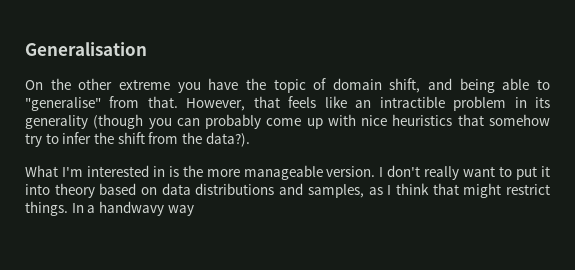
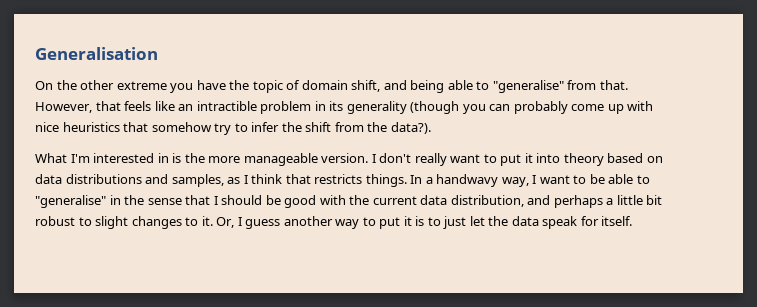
- I don't really want to put it into theory based on data distributions and samples, as I think that might restrict things.
+ I don't really want to put it into theory based on data distributions and samples, as I think that restricts things.
- In a handwavy way
+ In a handwavy way, I want to be able to "generalise" in the sense that I should be good with the current data distribution, and perhaps a little bit robust to slight changes to it. Or, I guess another way to put it is to just let the data speak for itself.

